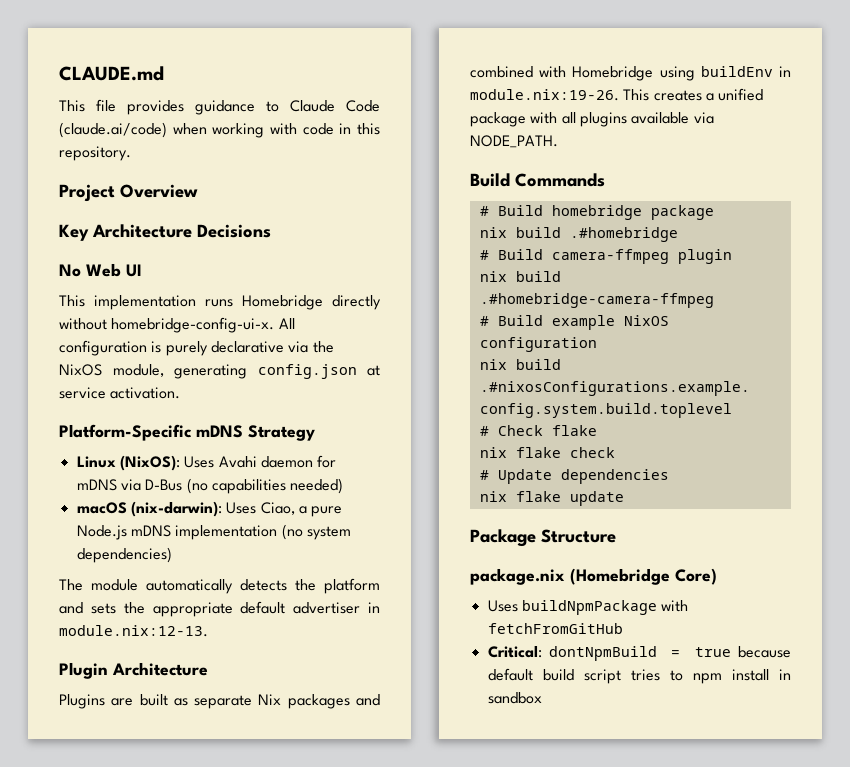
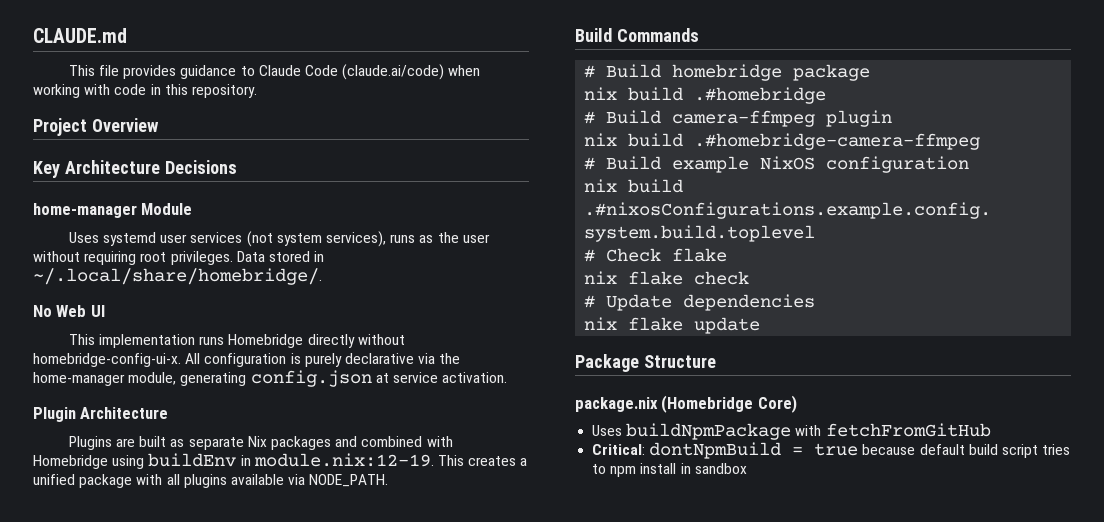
+ home-manager Module
+ Uses systemd user services (not system services), runs as the user without requiring root privileges. Data stored in ~/.local/share/homebridge/.
- All configuration is purely declarative via the NixOS module, generating config.json at service activation.
+ All configuration is purely declarative via the home-manager module, generating config.json at service activation.
- Platform-Specific mDNS Strategy
- Linux (NixOS): Uses Avahi daemon for mDNS via D-Bus (no capabilities needed)
- macOS (nix-darwin): Uses Ciao, a pure Node.js mDNS implementation (no system dependencies)
- The module automatically detects the platform and sets the appropriate default advertiser in module.nix:12-13.
- Plugins are built as separate Nix packages and combined with Homebridge using buildEnv in module.nix:19-26. This creates a unified package with all plugins available via NODE_PATH.
+ Plugins are built as separate Nix packages and combined with Homebridge using buildEnv in module.nix:12-19. This creates a unified package with all plugins available via NODE_PATH.

